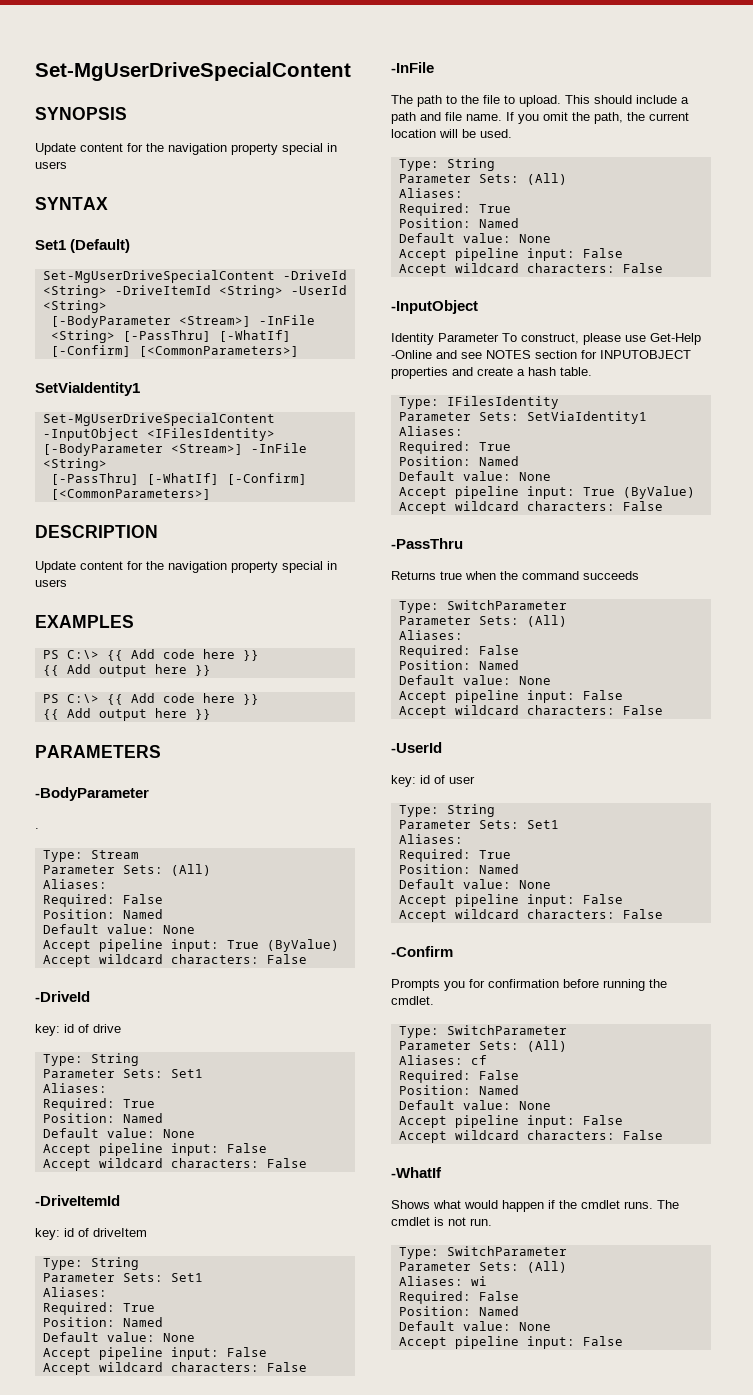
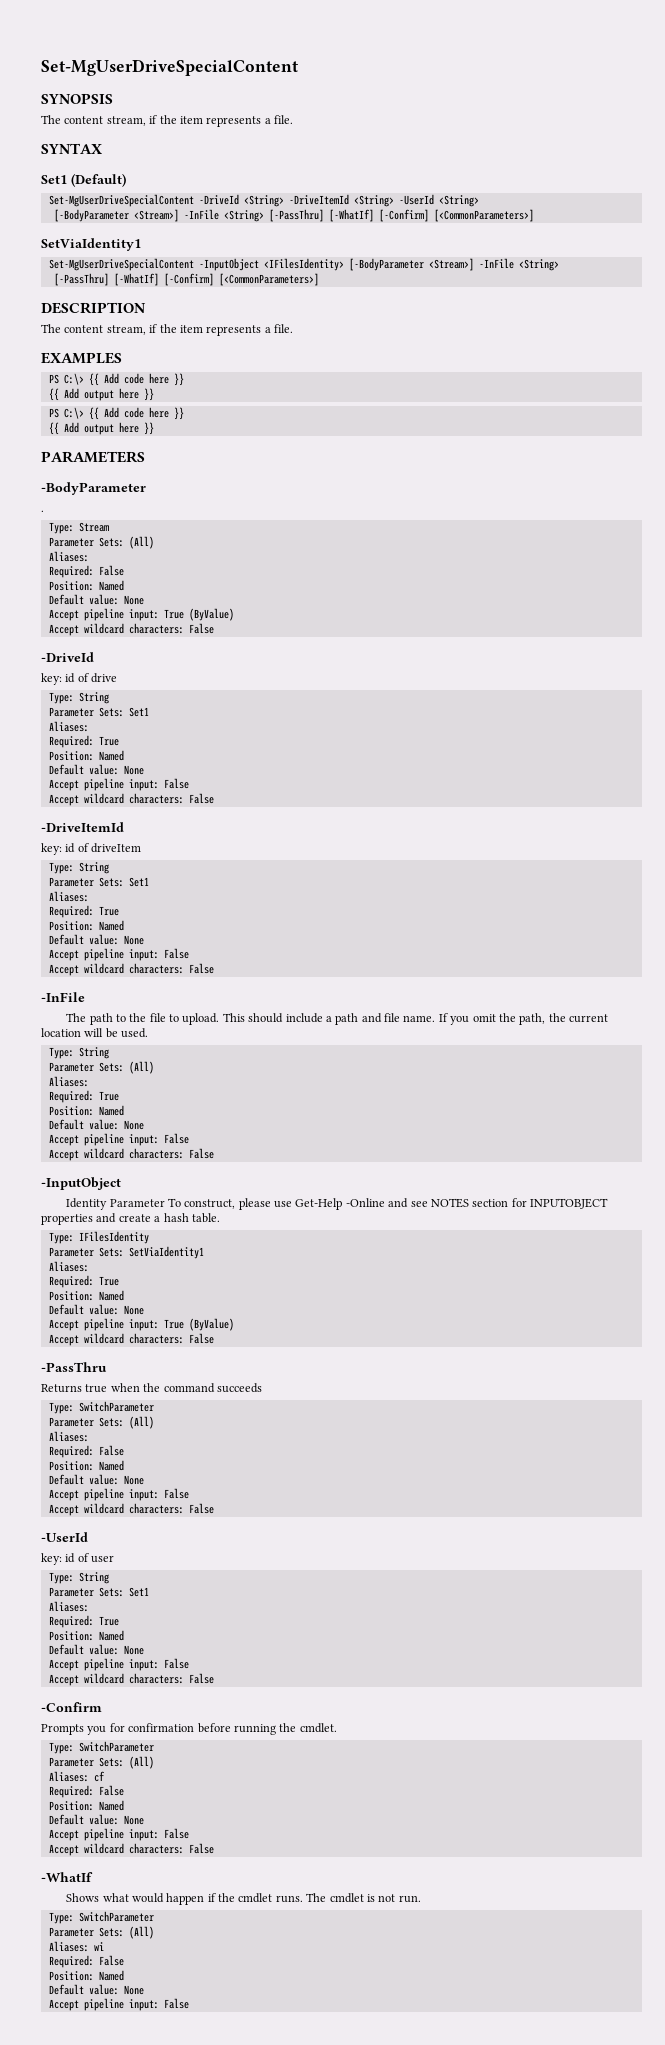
  SYNOPSIS
- Update content for the navigation property special in users
+ The content stream, if the item represents a file.
  DESCRIPTION
- Update content for the navigation property special in users
+ The content stream, if the item represents a file.

